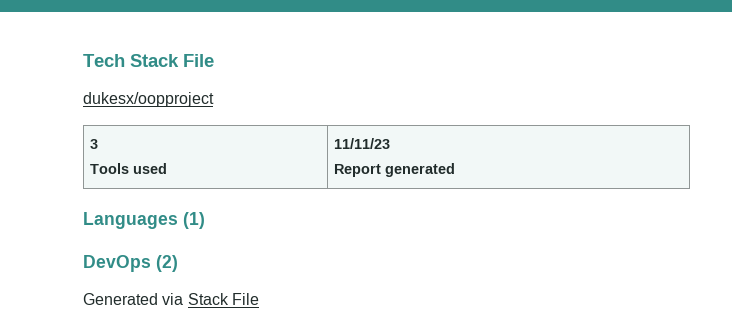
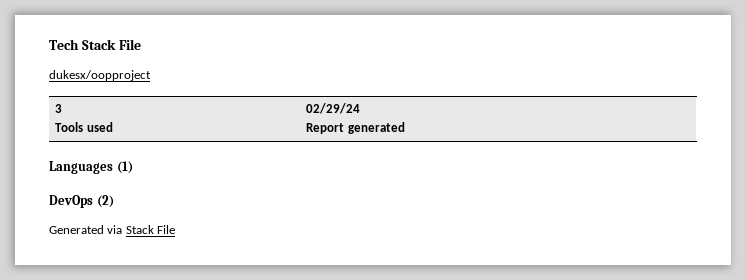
  3
- Tools used | 11/11/23
+ Tools used | 02/29/24

